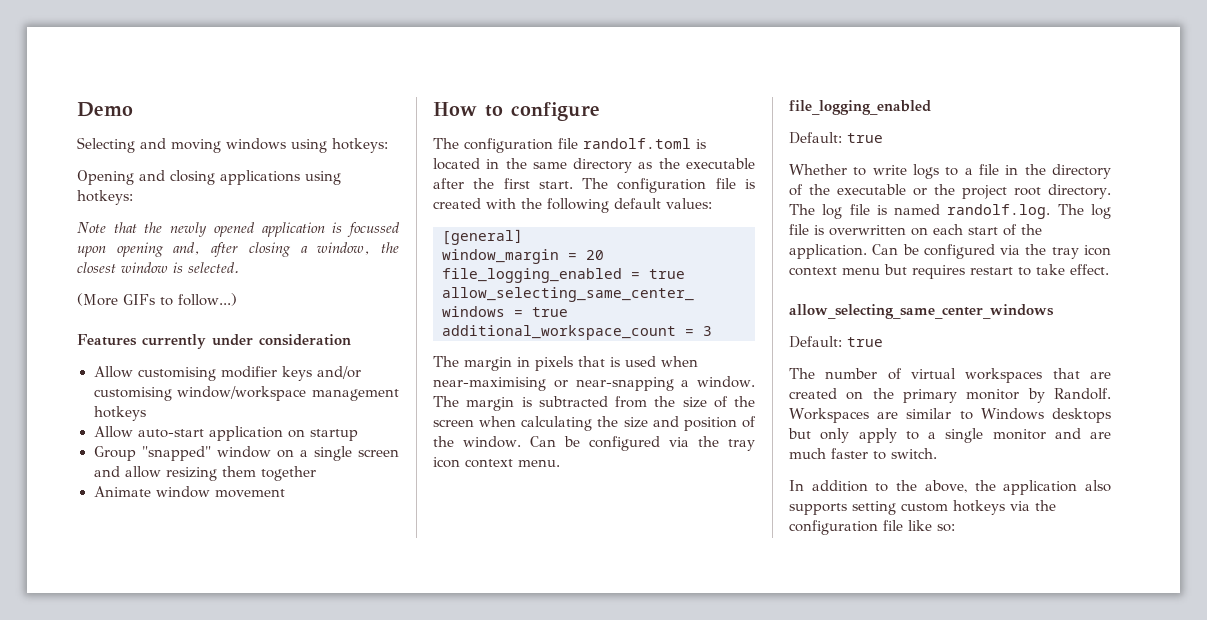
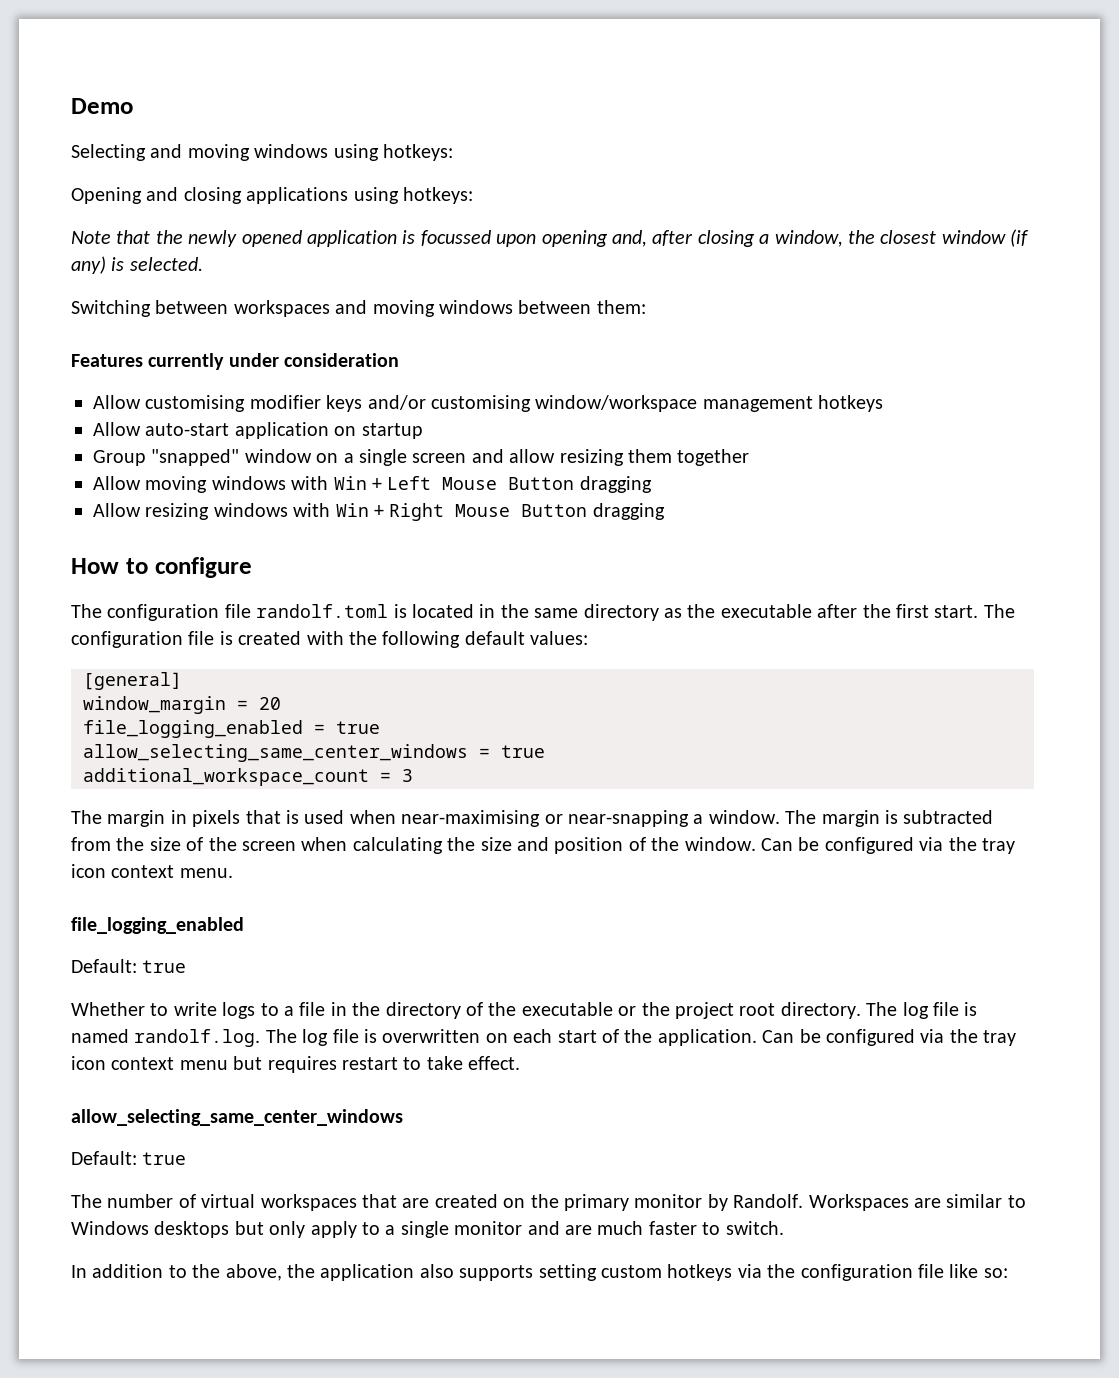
- Note that the newly opened application is focussed upon opening and, after closing a window, the closest window is selected.
+ Note that the newly opened application is focussed upon opening and, after closing a window, the closest window (if any) is selected.
- (More GIFs to follow...)
+ Switching between workspaces and moving windows between them:
- Animate window movement
+ Allow moving windows with Win + Left Mouse Button dragging
+ Allow resizing windows with Win + Right Mouse Button dragging

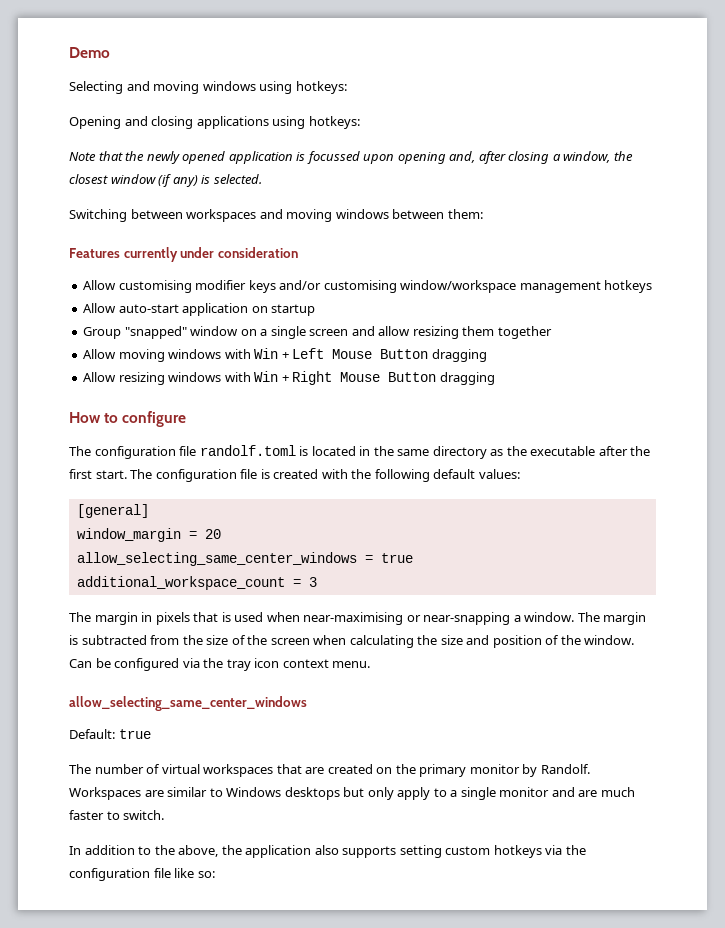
- file_logging_enabled = true
  Can be configured via the tray icon context menu.
- file_logging_enabled
- Default: true
- Whether to write logs to a file in the directory of the executable or the project root directory. The log file is named randolf.log. The log file is overwritten on each start of the application. Can be configured via the tray icon context menu but requires restart to take effect.

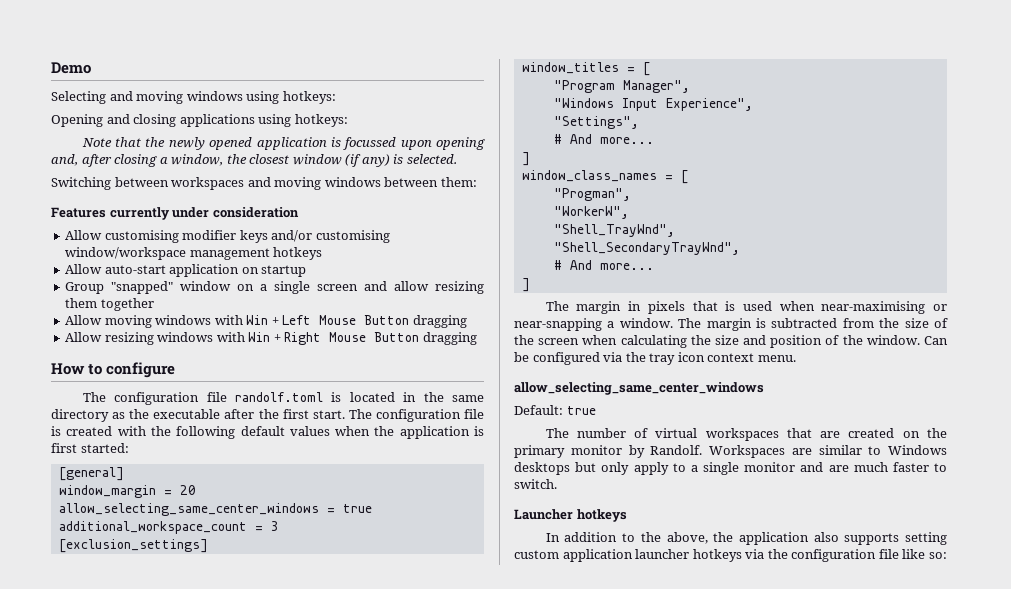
- The configuration file is created with the following default values:
+ The configuration file is created with the following default values when the application is first started:
+ [exclusion_settings]
+ window_titles = [
+ "Program Manager",
+ "Windows Input Experience",
+ "Settings",
+ # And more...
+ ]
+ window_class_names = [
+ "Progman",
+ "WorkerW",
+ "Shell_TrayWnd",
+ "Shell_SecondaryTrayWnd",
+ # And more...
+ ]
+ Launcher hotkeys
- In addition to the above, the application also supports setting custom hotkeys via the configuration file like so:
+ In addition to the above, the application also supports setting custom application launcher hotkeys via the configuration file like so:

